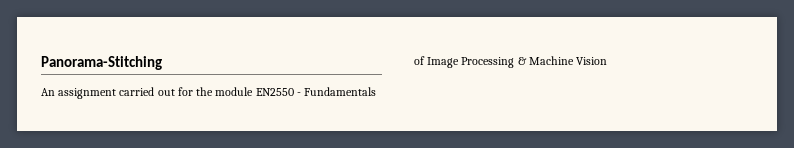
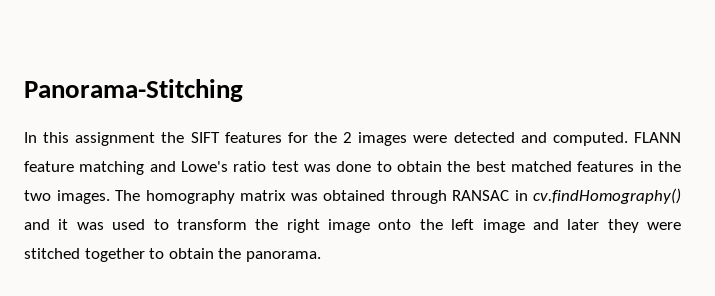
- An assignment carried out for the module EN2550 - Fundamentals of Image Processing & Machine Vision
+ In this assignment the SIFT features for the 2 images were detected and computed. FLANN feature matching and Lowe's ratio test was done to obtain the best matched features in the two images. The homography matrix was obtained through RANSAC in cv.findHomography() and it was used to transform the right image onto the left image and later they were stitched together to obtain the panorama.

